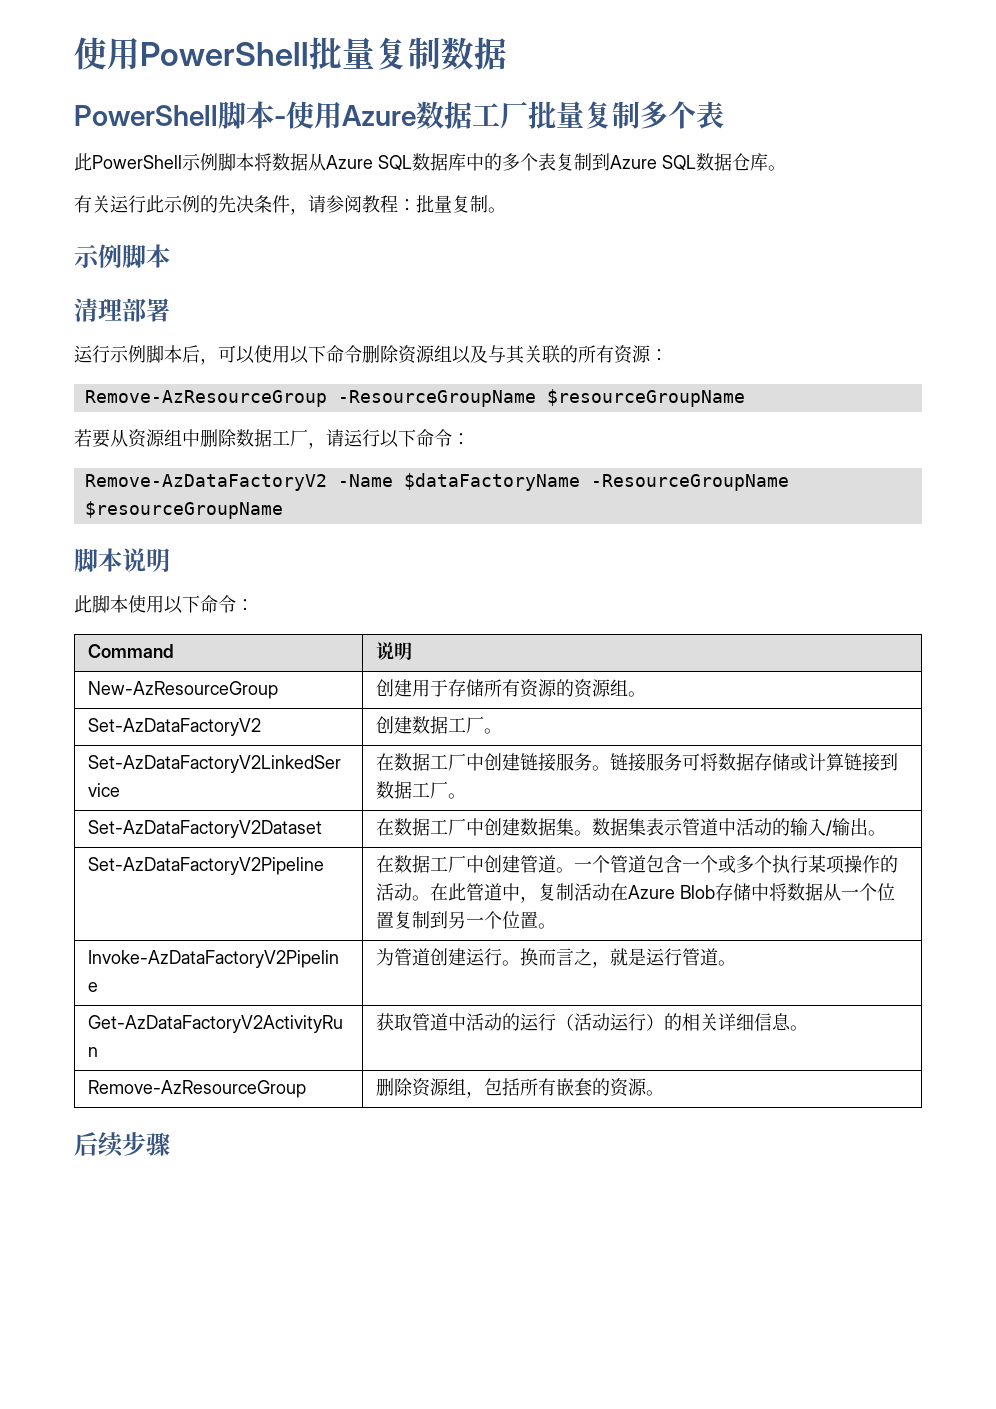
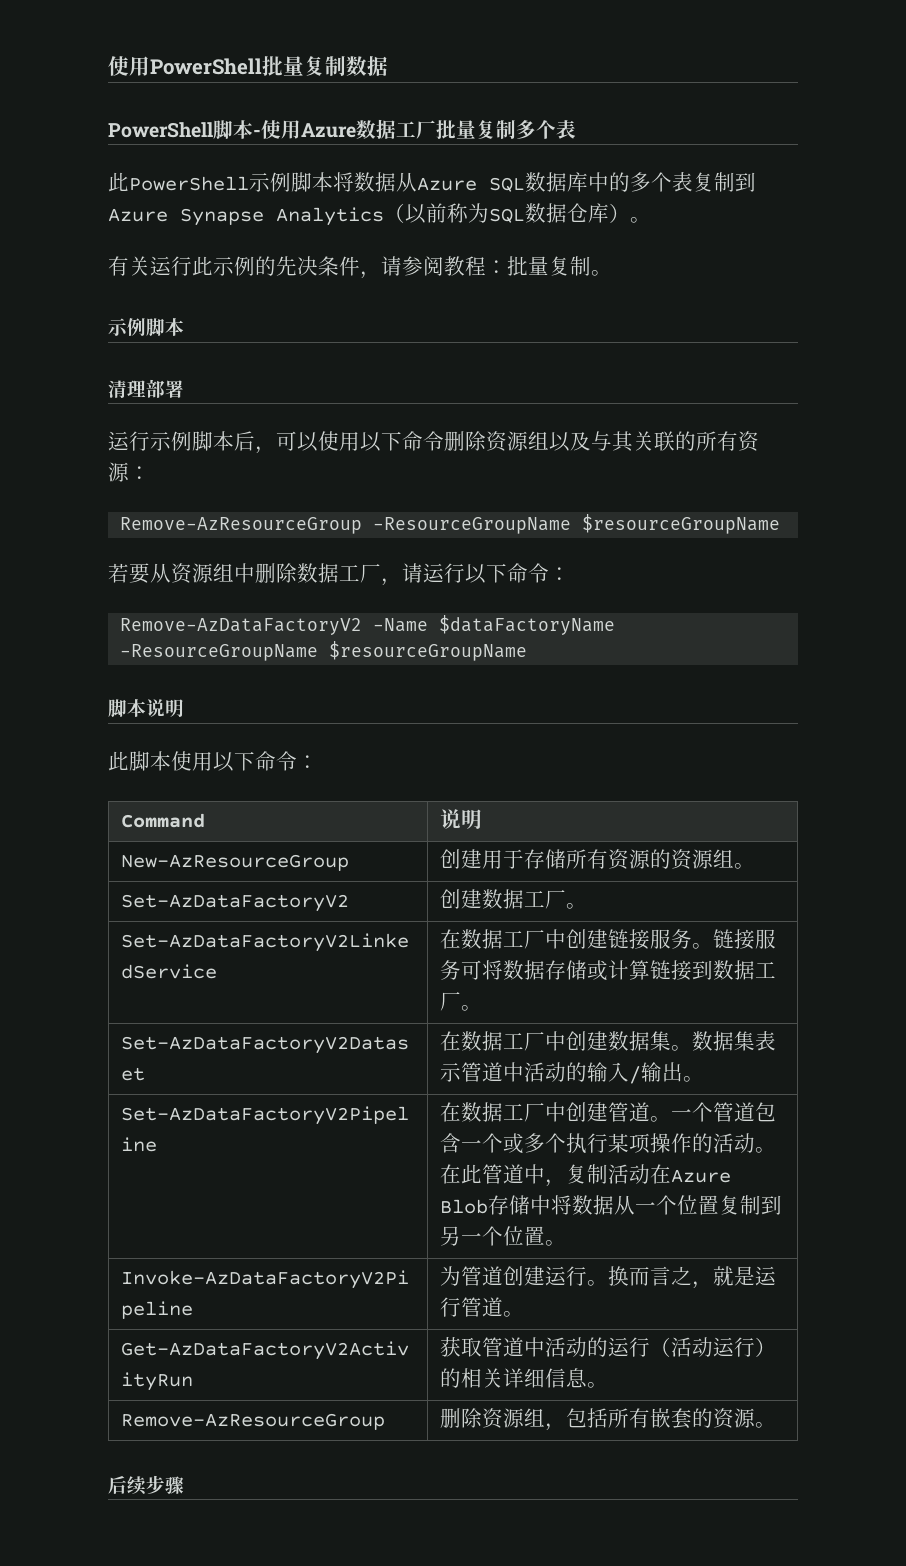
- 此PowerShell示例脚本将数据从Azure SQL数据库中的多个表复制到Azure SQL数据仓库。
+ 此PowerShell示例脚本将数据从Azure SQL数据库中的多个表复制到Azure Synapse Analytics（以前称为SQL数据仓库）。

